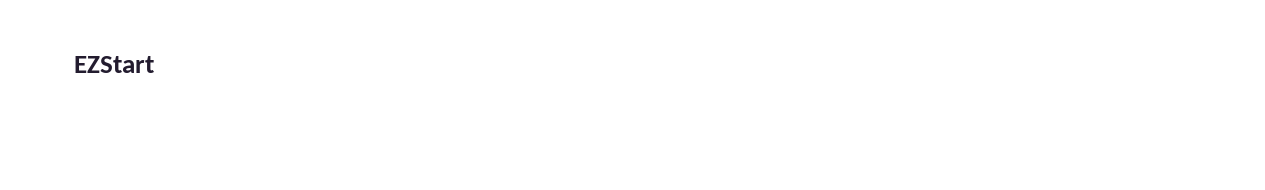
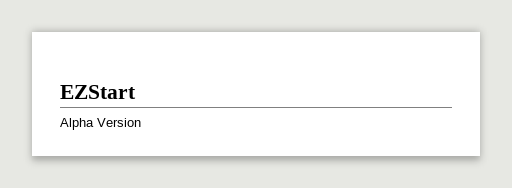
+ Alpha Version

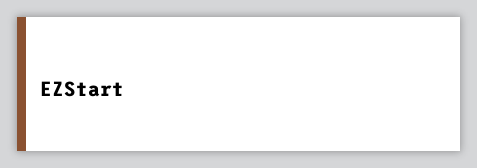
- Alpha Version

